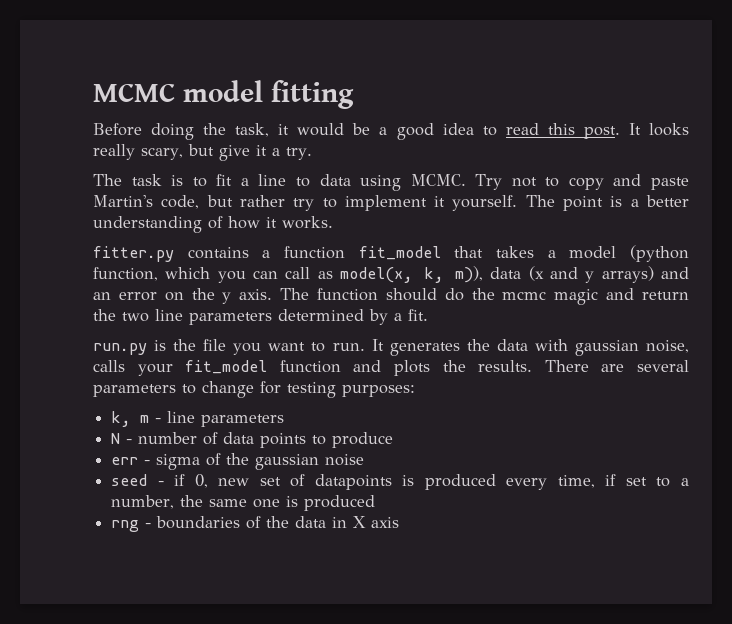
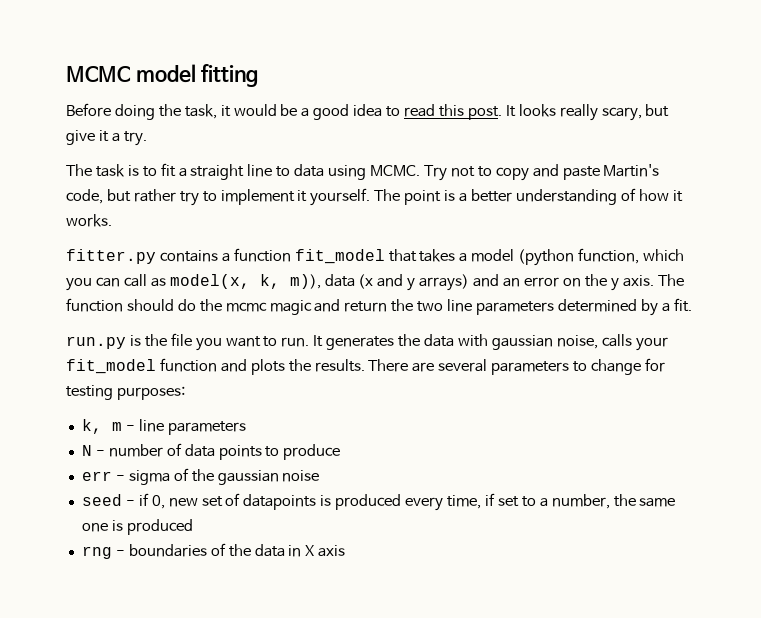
- The task is to fit a line to data using MCMC.
+ The task is to fit a straight line to data using MCMC.

